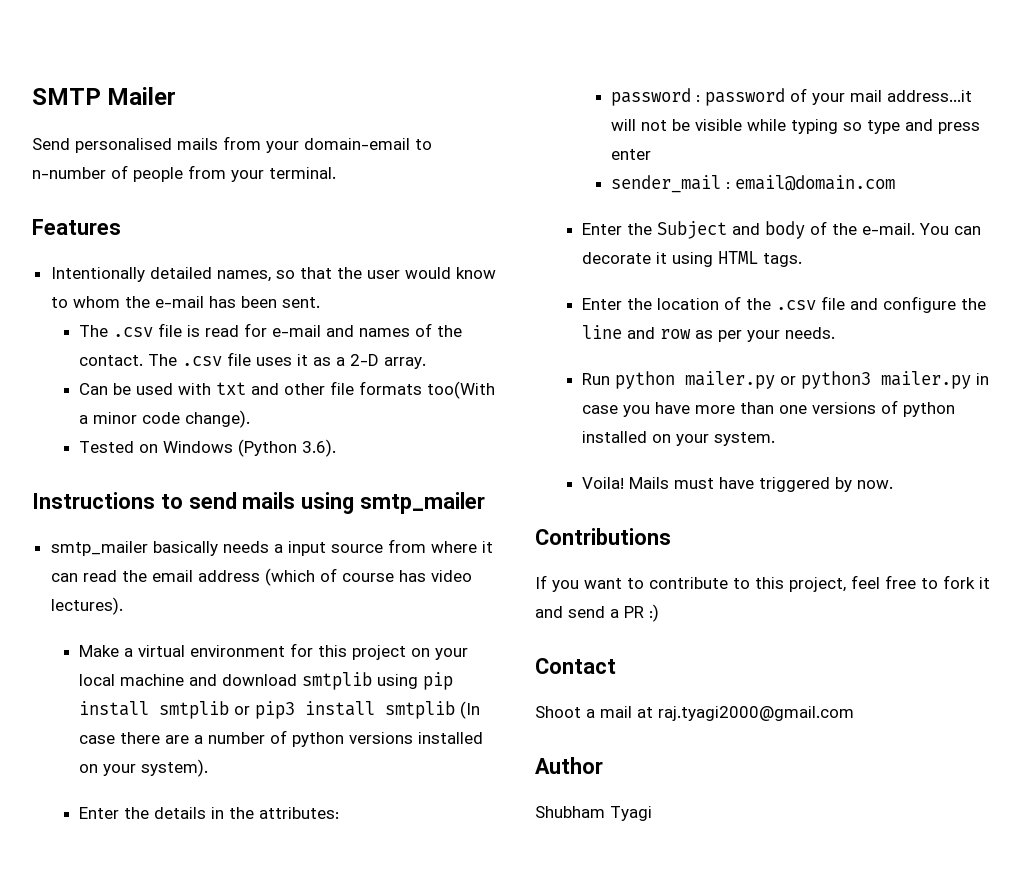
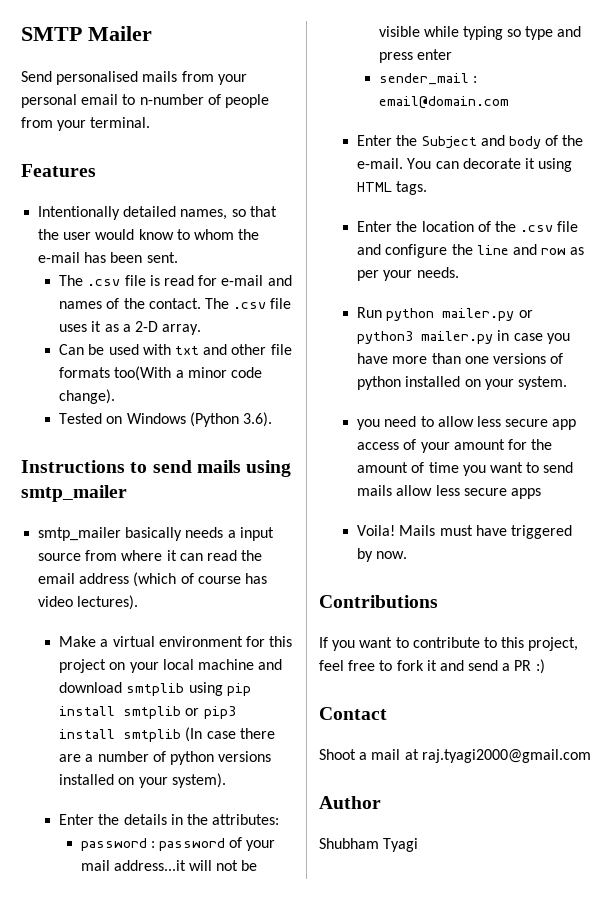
- Send personalised mails from your domain-email to n-number of people from your terminal.
+ Send personalised mails from your personal email to n-number of people from your terminal.
+ you need to allow less secure app access of your amount for the amount of time you want to send mails allow less secure apps

